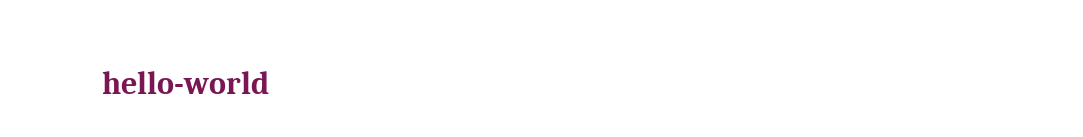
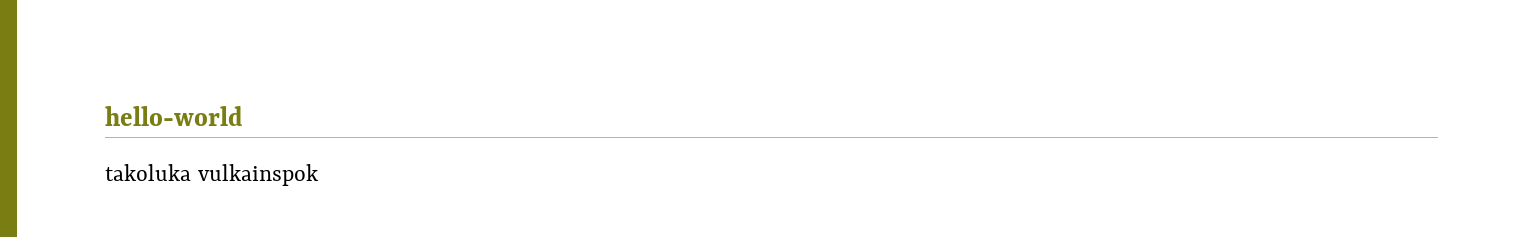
+ takoluka vulkainspok

